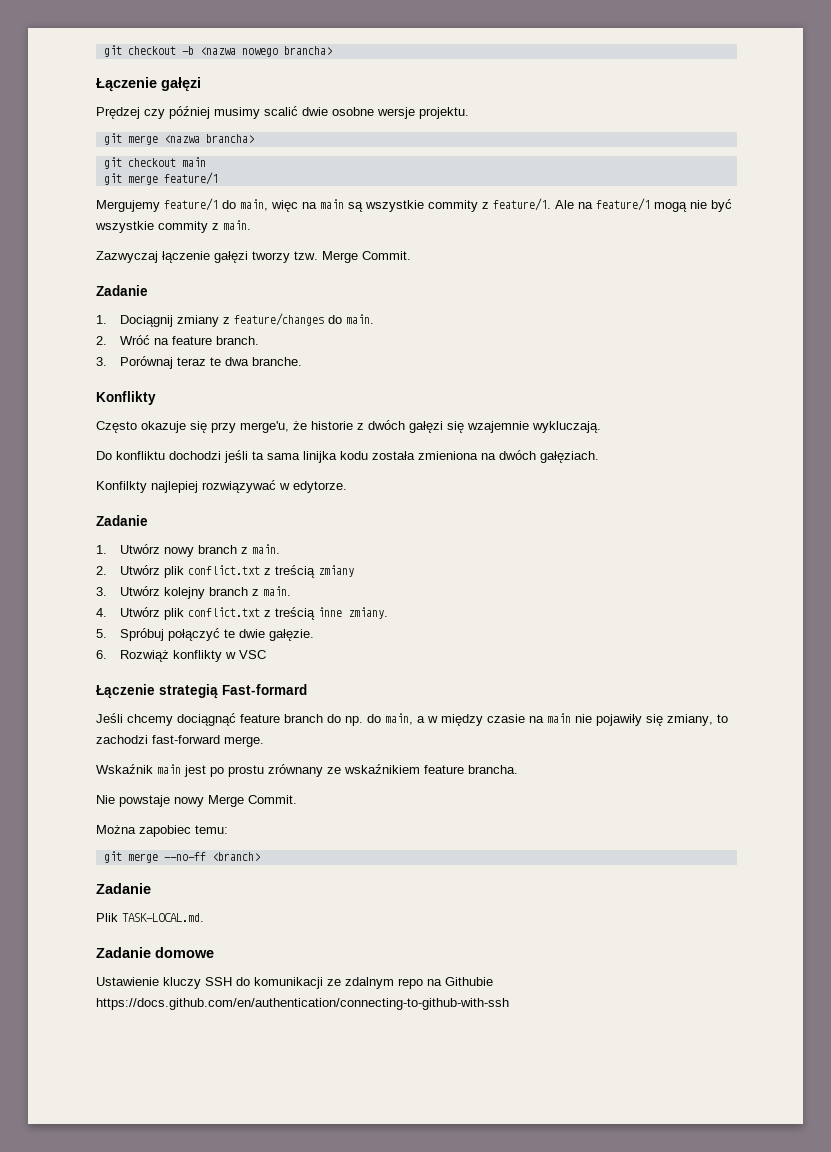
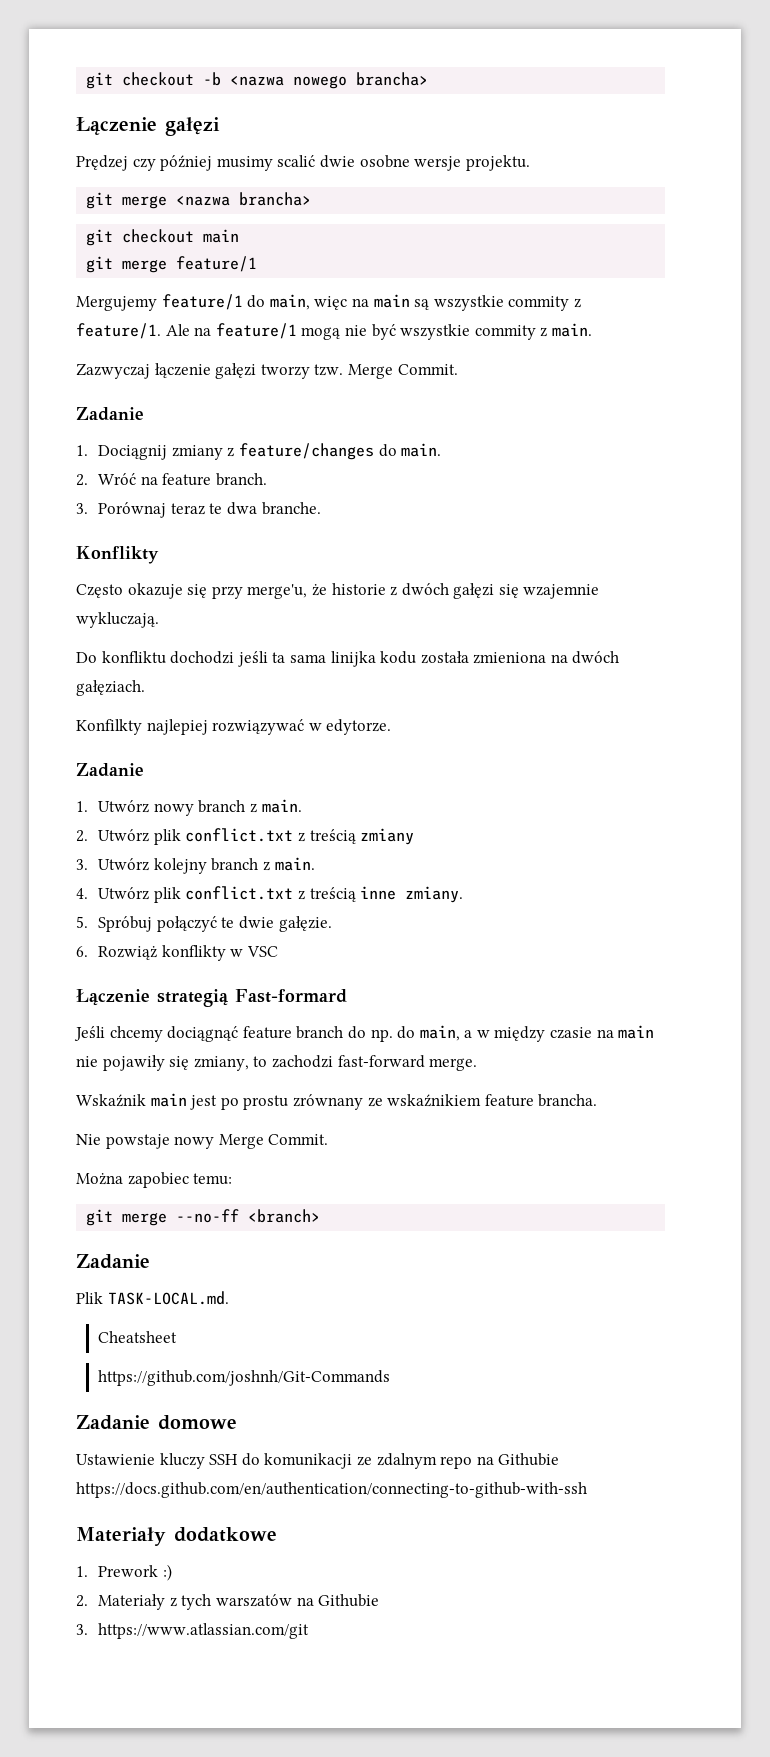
+ Cheatsheet
+ https://github.com/joshnh/Git-Commands
+ Materiały dodatkowe
+ 1. Prework :)
+ 2. Materiały z tych warszatów na Githubie
+ 3. https://www.atlassian.com/git

